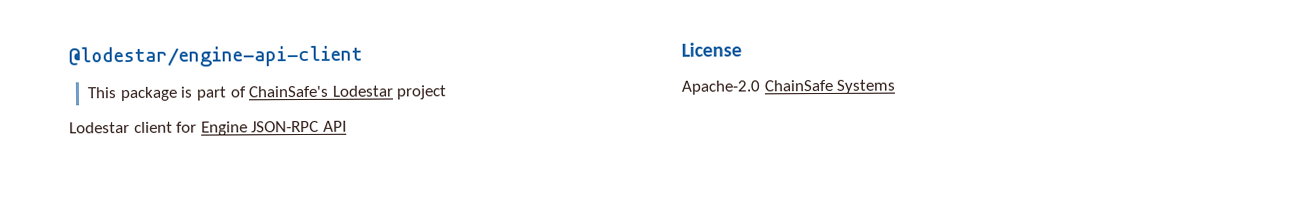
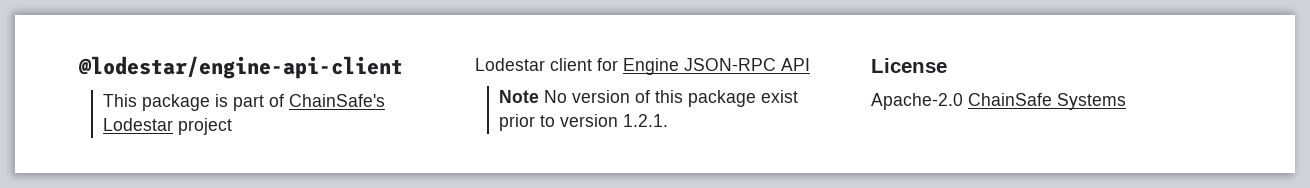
+ Note No version of this package exist prior to version 1.2.1.

